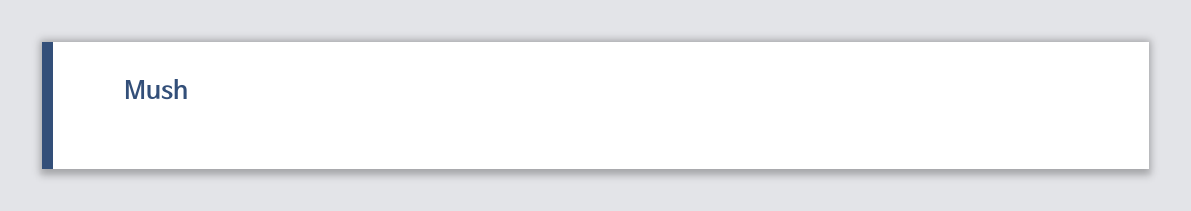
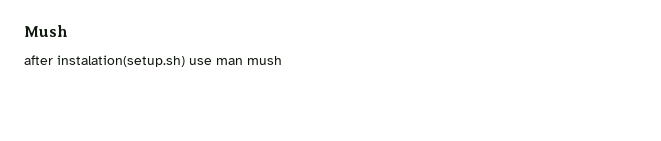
+ after instalation(setup.sh) use man mush

